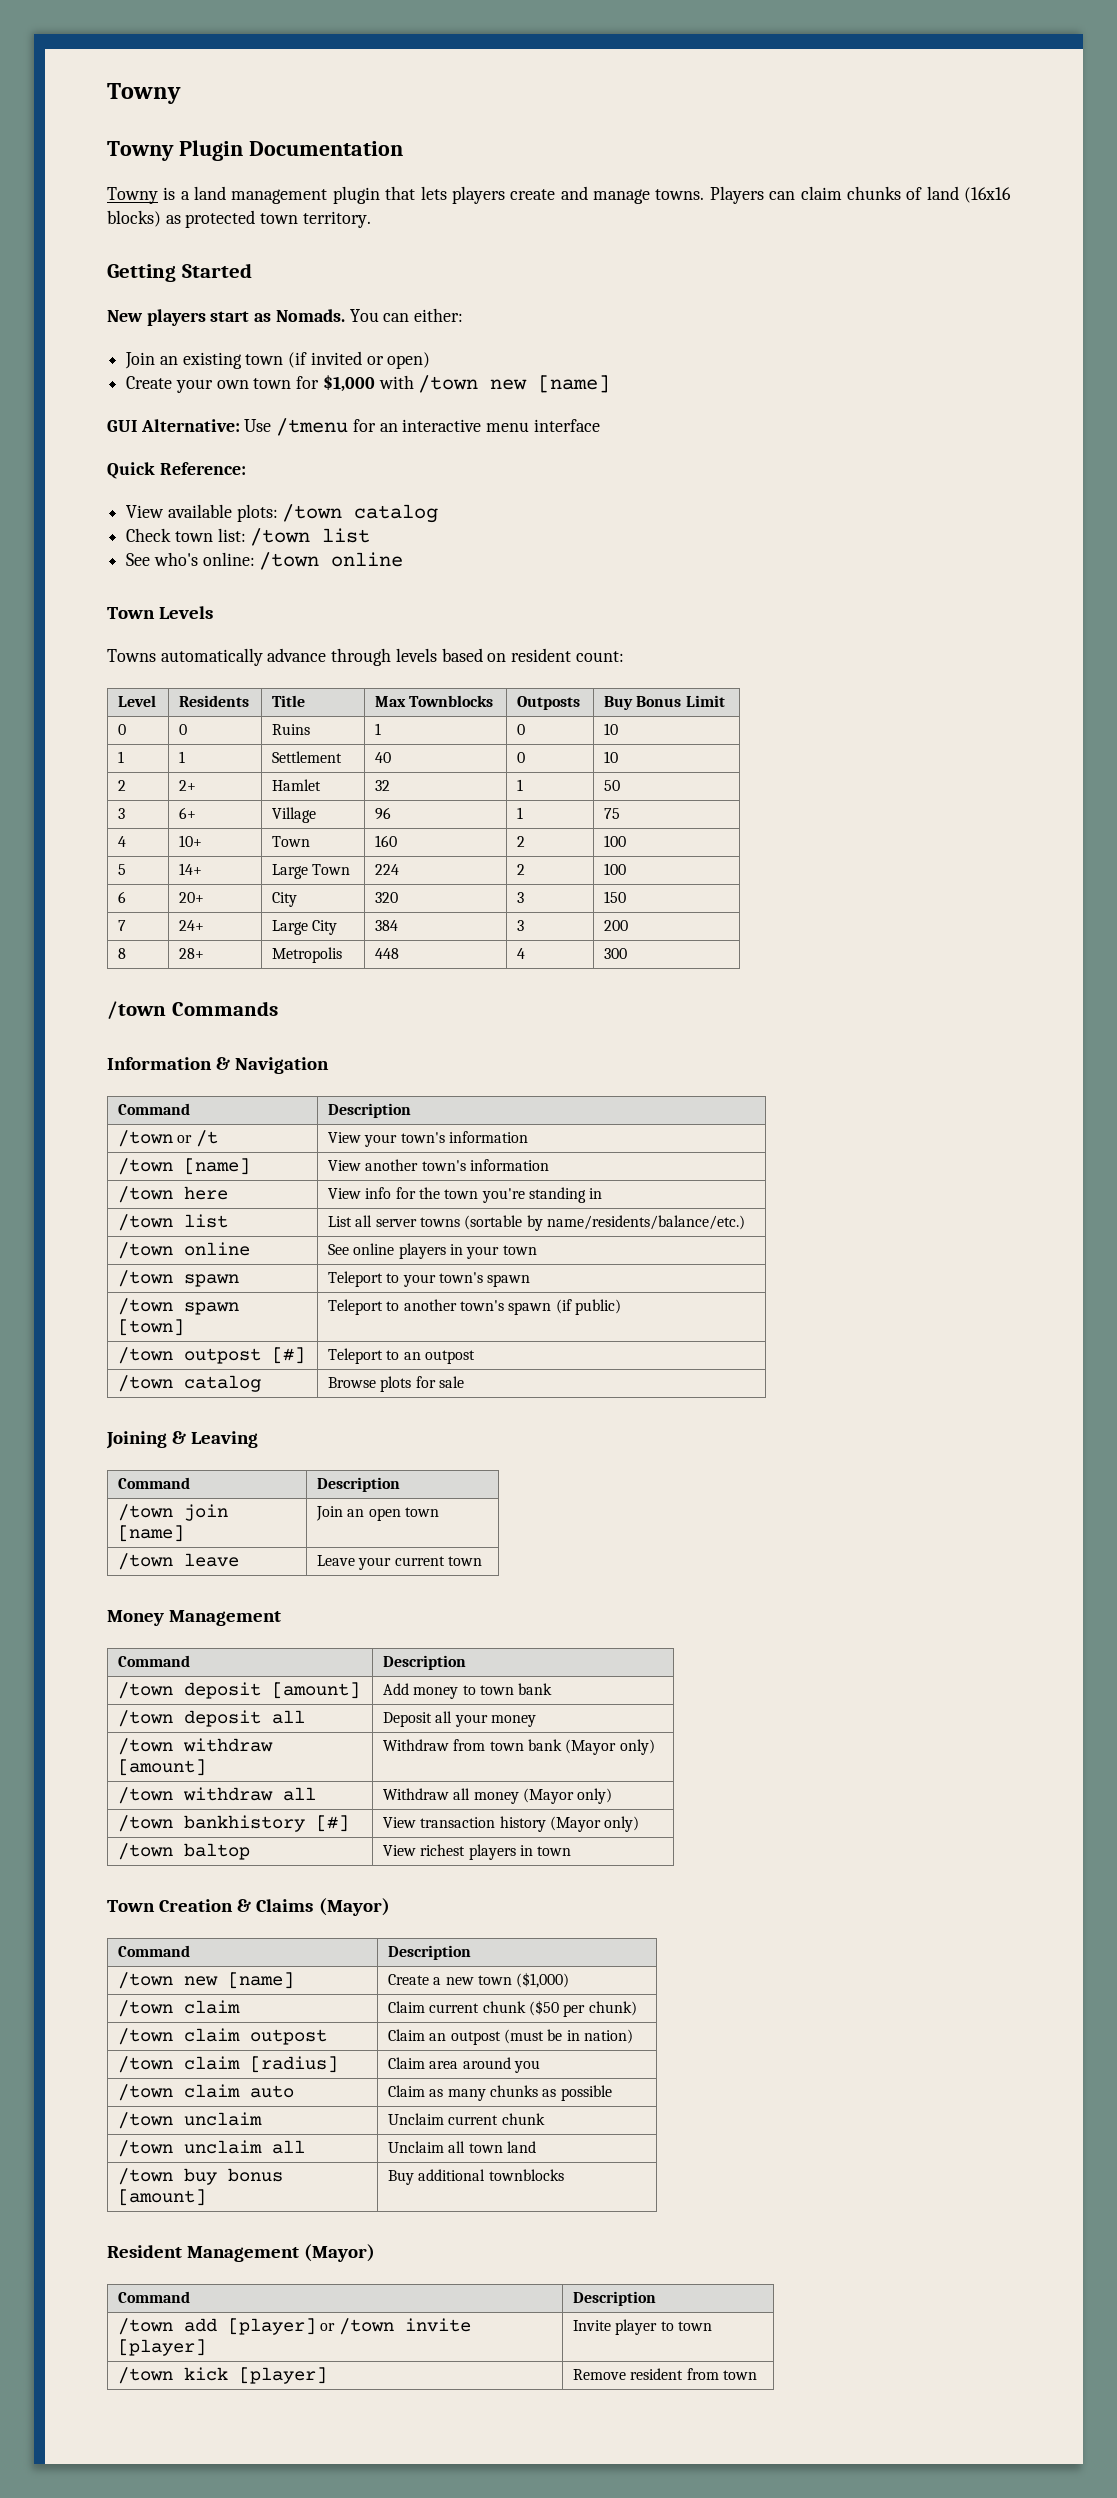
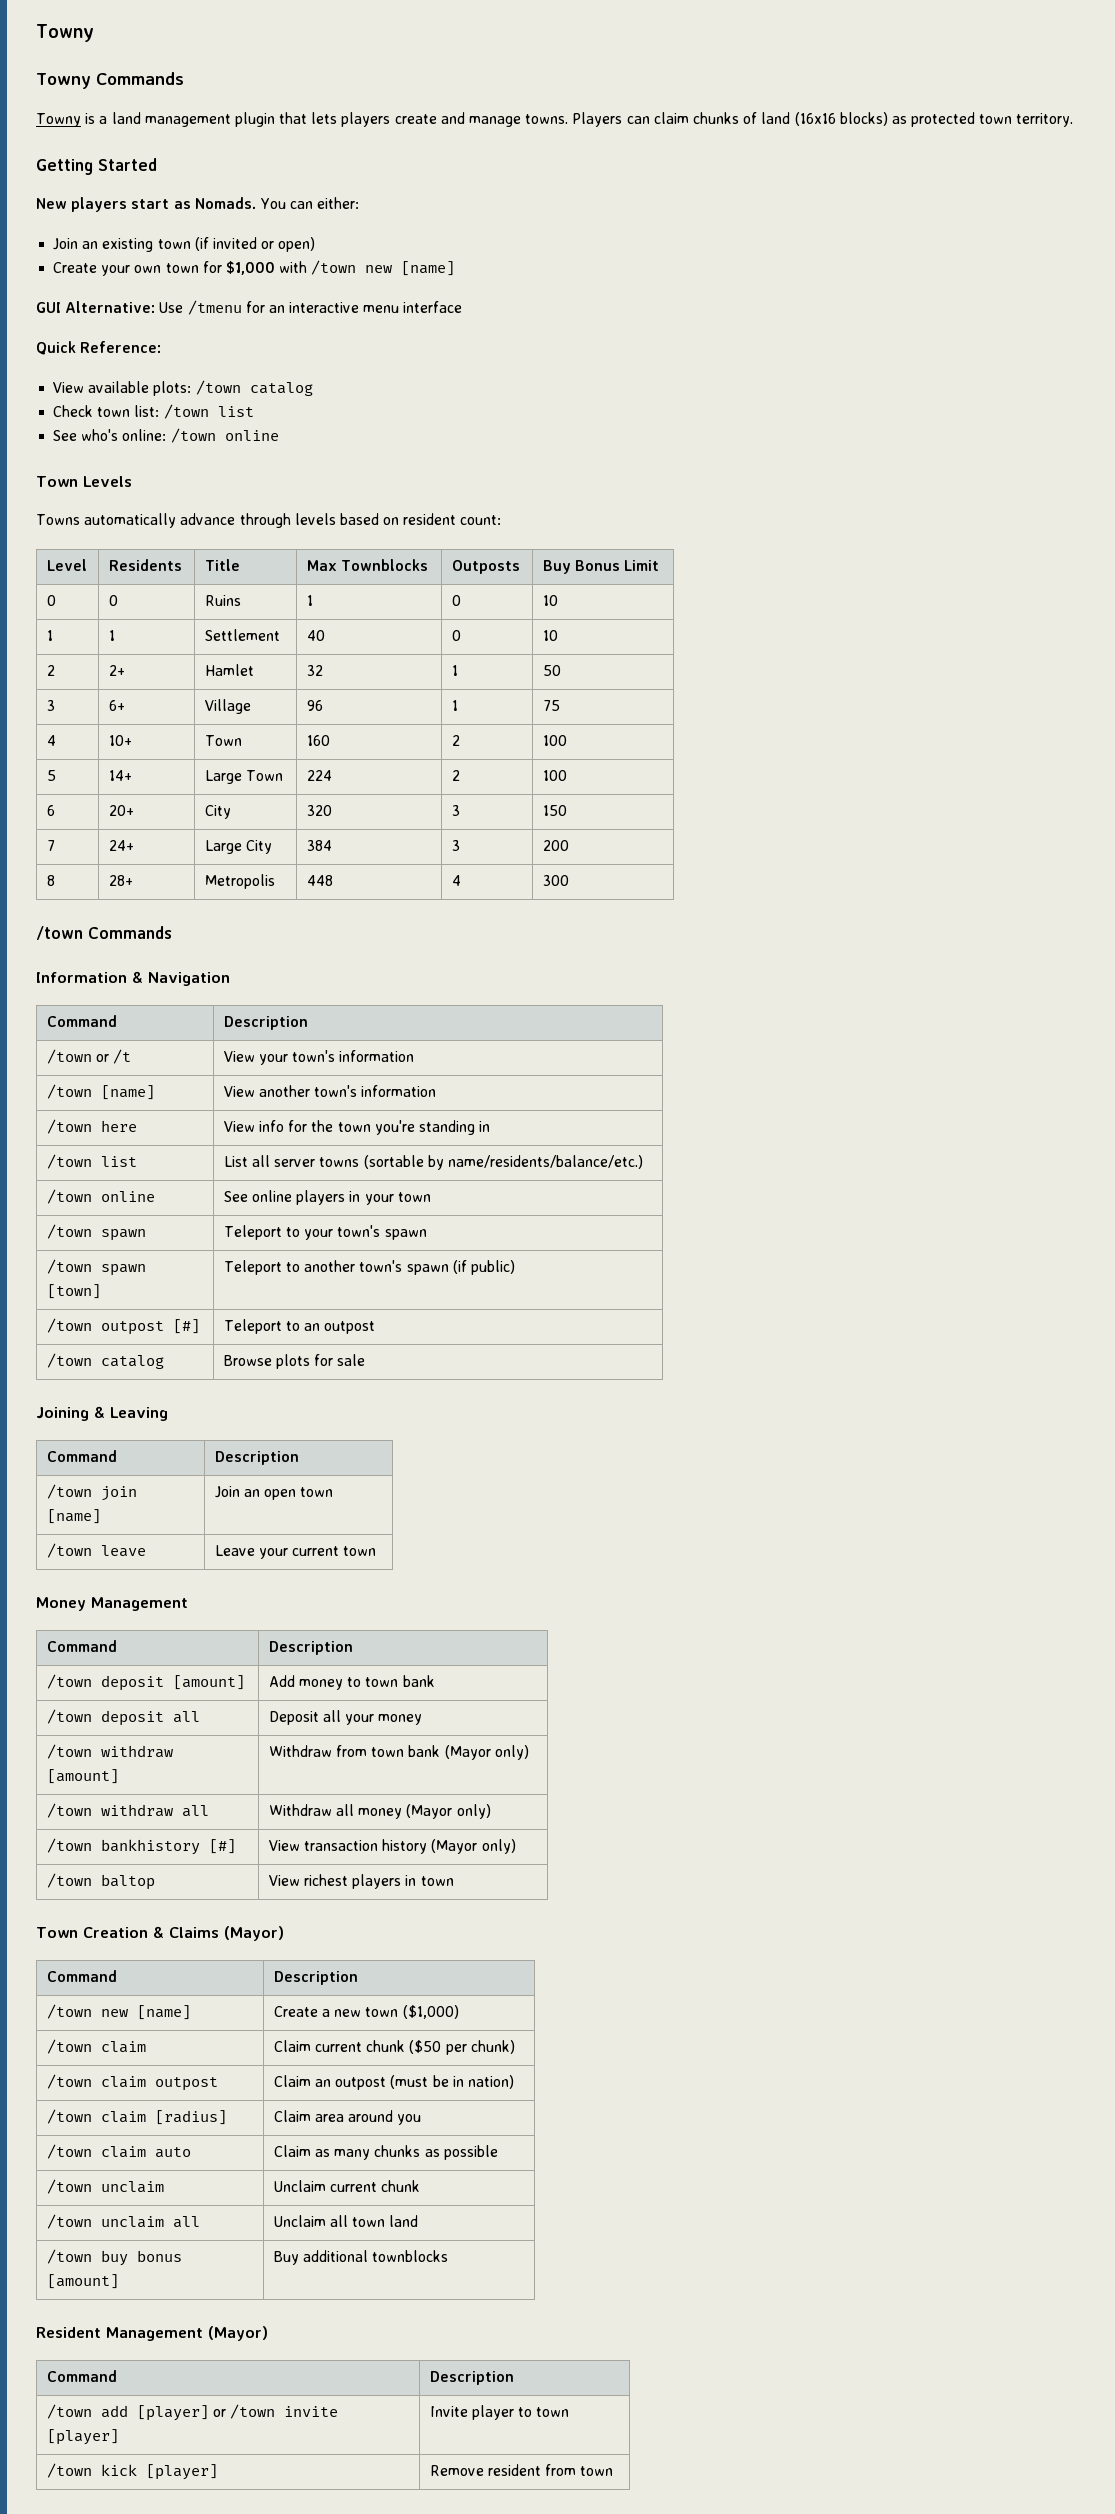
- Towny Plugin Documentation
+ Towny Commands

